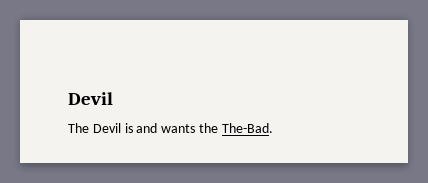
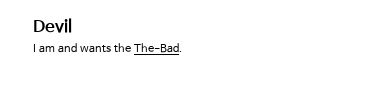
- The Devil is and wants the The-Bad.
+ I am and wants the The-Bad.

